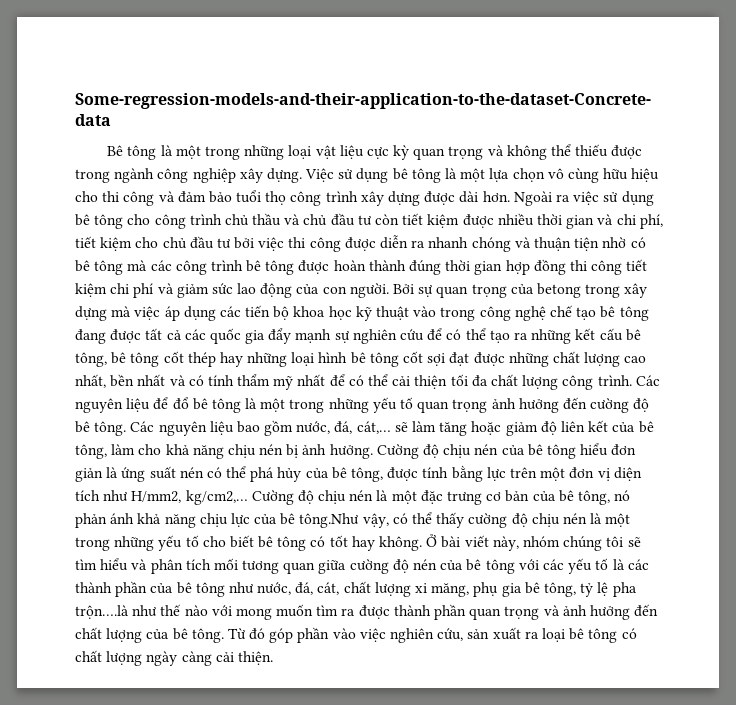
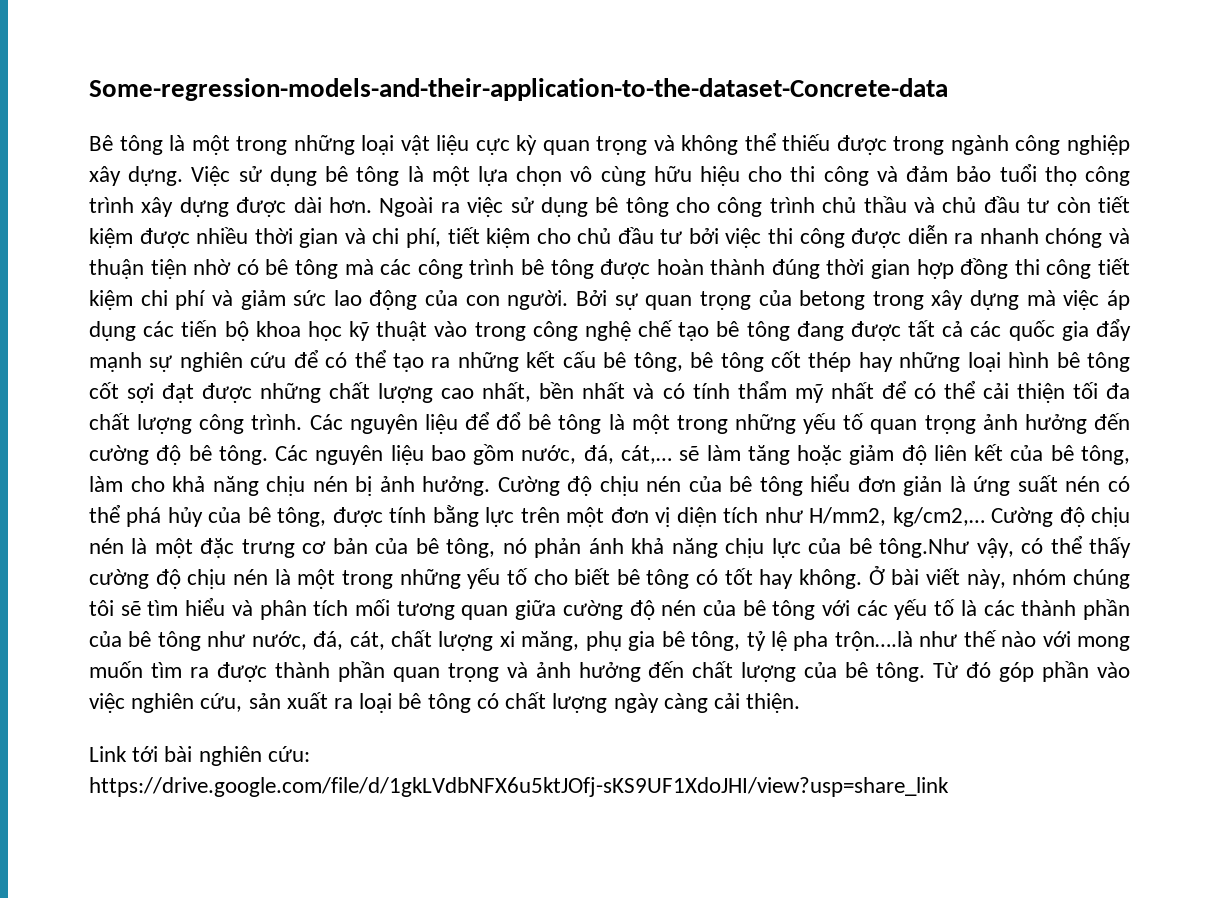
+ Link tới bài nghiên cứu: https://drive.google.com/file/d/1gkLVdbNFX6u5ktJOfj-sKS9UF1XdoJHI/view?usp=share_link

